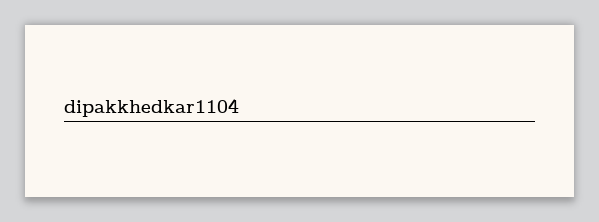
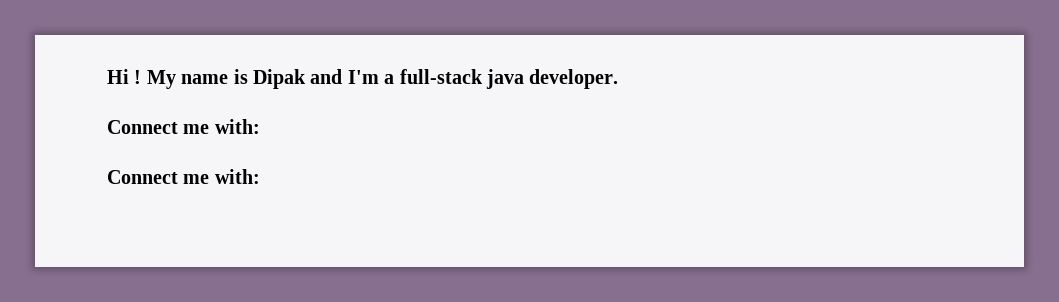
- dipakkhedkar1104
+ Hi ! My name is Dipak and I'm a full-stack java developer.
+ Connect me with:
+ Connect me with:

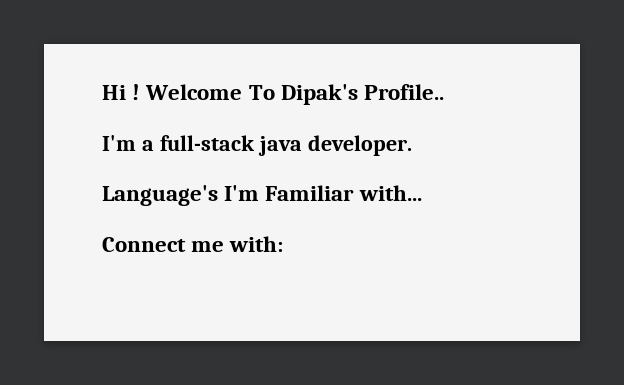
- My name is Dipak and I'm a full-stack java developer.
- Connect me with:
+ Welcome To Dipak's Profile..
+ I'm a full-stack java developer.
+ Language's I'm Familiar with...

